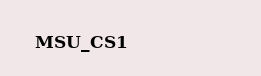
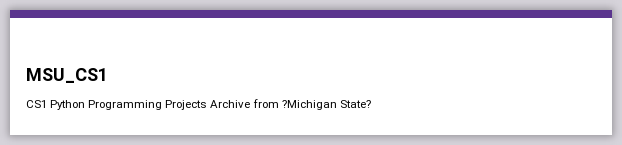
+ CS1 Python Programming Projects Archive from ?Michigan State?

